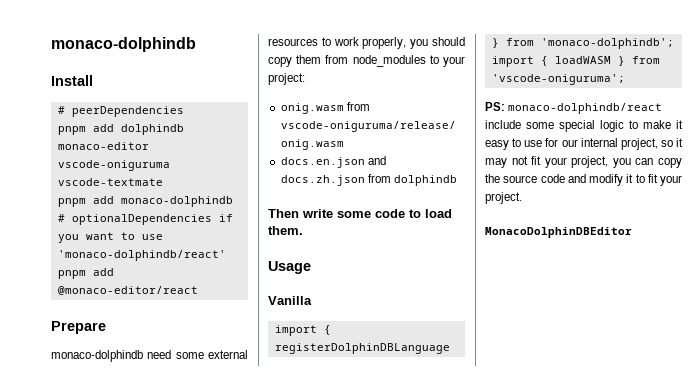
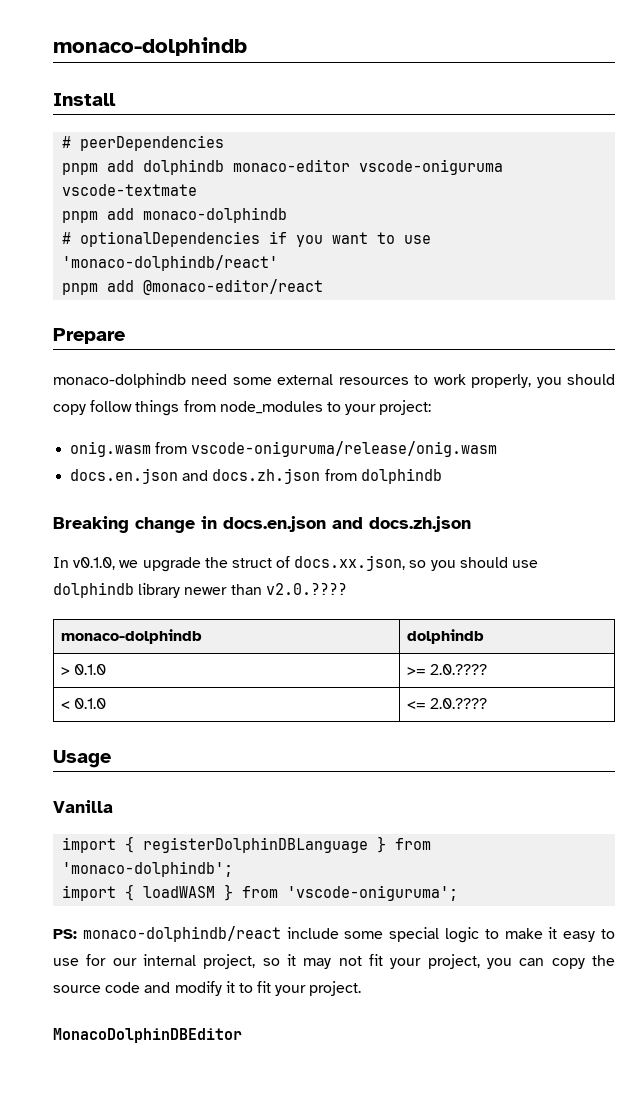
- monaco-dolphindb need some external resources to work properly, you should copy them from node_modules to your project:
+ monaco-dolphindb need some external resources to work properly, you should copy follow things from node_modules to your project:
- Then write some code to load them.
+ Breaking change in docs.en.json and docs.zh.json
+ In v0.1.0, we upgrade the struct of docs.xx.json, so you should use dolphindb library newer than v2.0.????
+ monaco-dolphindb | dolphindb
+ > 0.1.0 | >= 2.0.????
+ < 0.1.0 | <= 2.0.????

